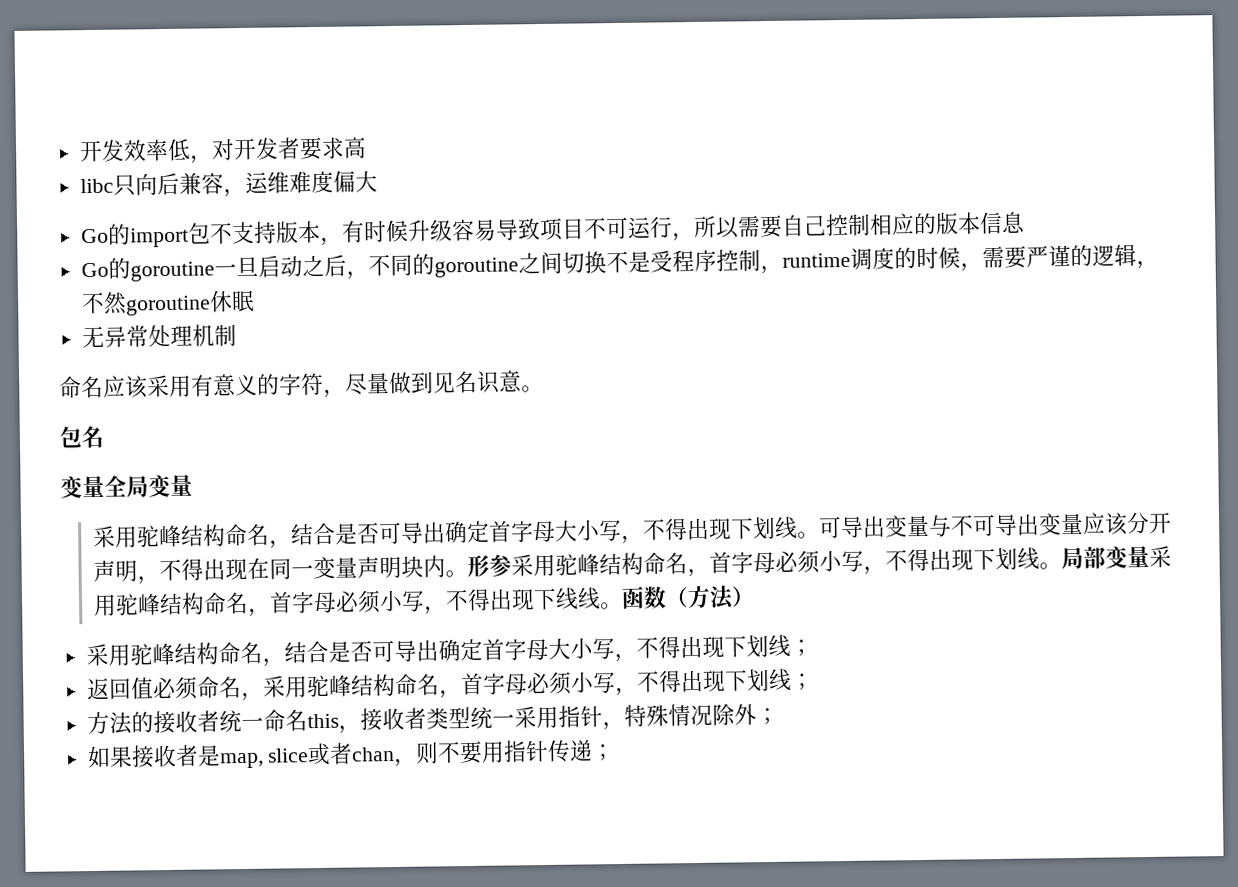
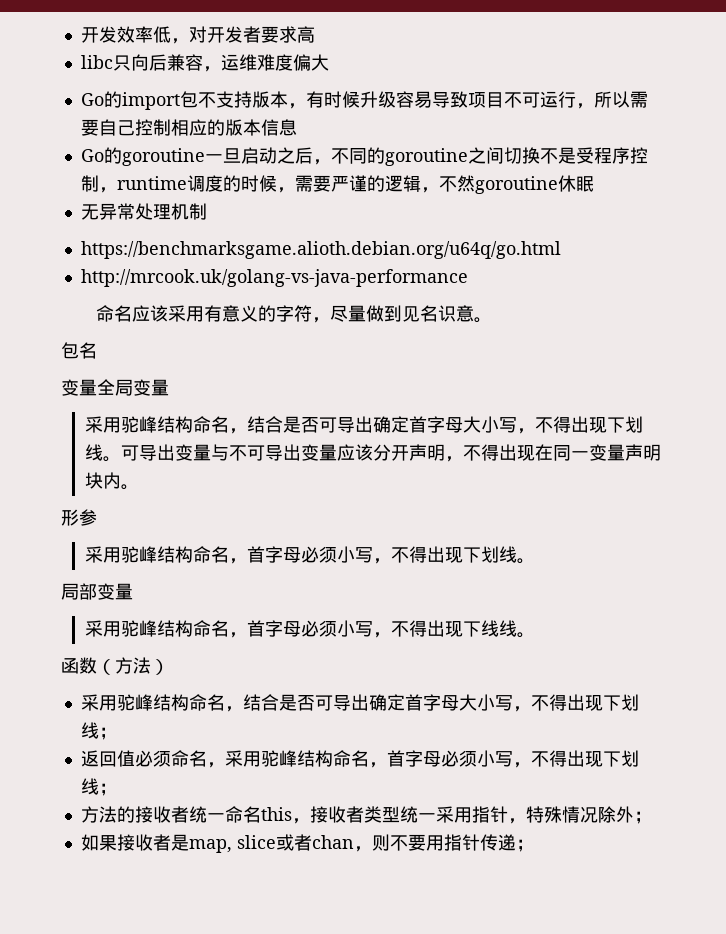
+ https://benchmarksgame.alioth.debian.org/u64q/go.html
+ http://mrcook.uk/golang-vs-java-performance
- 可导出变量与不可导出变量应该分开声明，不得出现在同一变量声明块内。形参采用驼峰结构命名，首字母必须小写，不得出现下划线。局部变量采用驼峰结构命名，首字母必须小写，不得出现下线线。函数（方法）
+ 可导出变量与不可导出变量应该分开声明，不得出现在同一变量声明块内。
+ 形参
+ 采用驼峰结构命名，首字母必须小写，不得出现下划线。
+ 局部变量
+ 采用驼峰结构命名，首字母必须小写，不得出现下线线。
+ 函数（方法）

